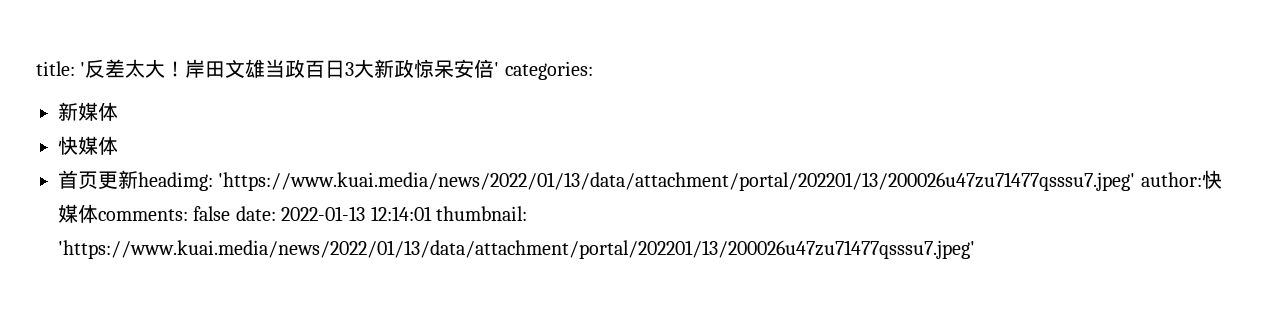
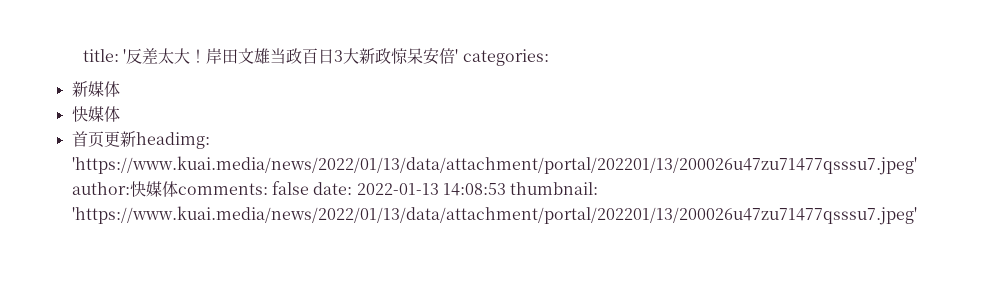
- 首页更新headimg: 'https://www.kuai.media/news/2022/01/13/data/attachment/portal/202201/13/200026u47zu71477qsssu7.jpeg' author:快媒体comments: false date: 2022-01-13 12:14:01 thumbnail: 'https://www.kuai.media/news/2022/01/13/data/attachment/portal/202201/13/200026u47zu71477qsssu7.jpeg'
+ 首页更新headimg: 'https://www.kuai.media/news/2022/01/13/data/attachment/portal/202201/13/200026u47zu71477qsssu7.jpeg' author:快媒体comments: false date: 2022-01-13 14:08:53 thumbnail: 'https://www.kuai.media/news/2022/01/13/data/attachment/portal/202201/13/200026u47zu71477qsssu7.jpeg'

